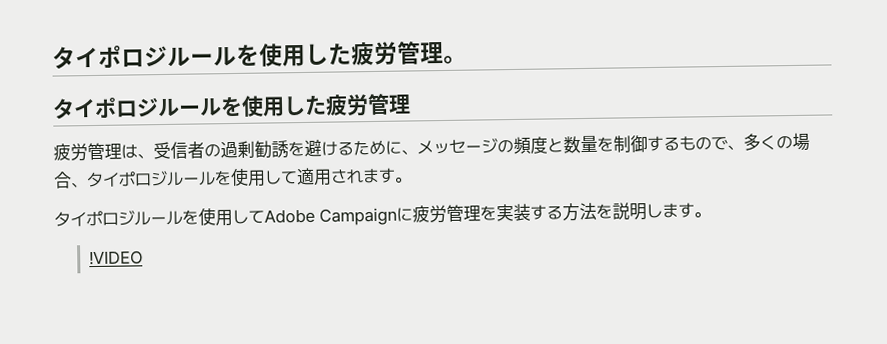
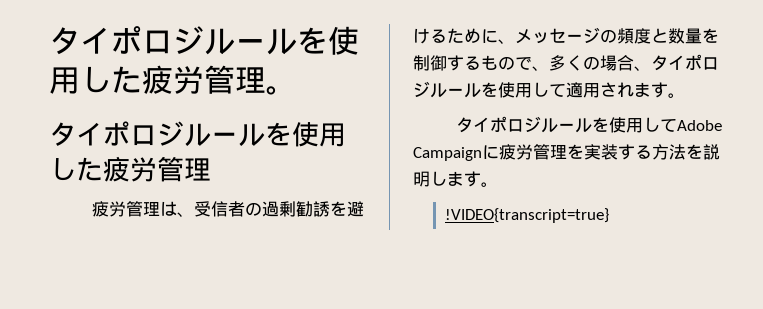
- !VIDEO
+ !VIDEO{transcript=true}

